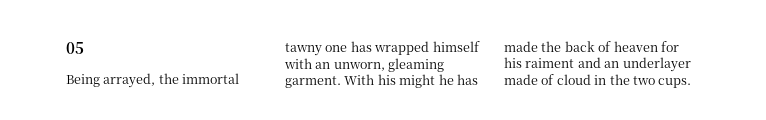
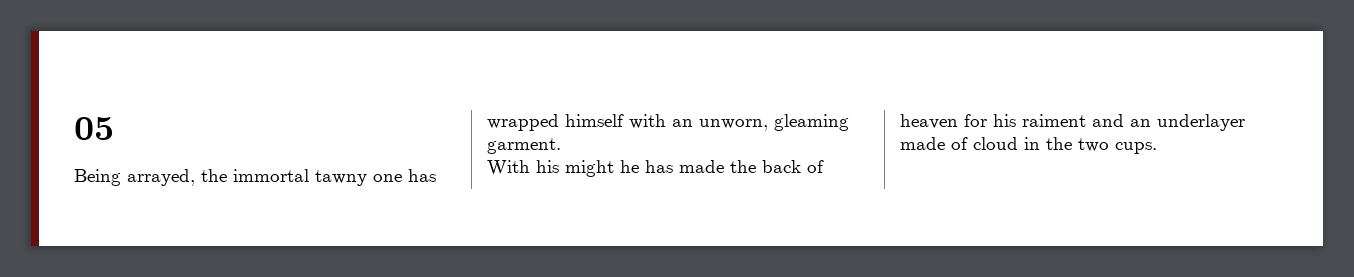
- Being arrayed, the immortal tawny one has wrapped himself with an unworn, gleaming garment. With his might he has made the back of heaven for his raiment and an underlayer made of cloud in the two cups.
+ Being arrayed, the immortal tawny one has wrapped himself with an unworn, gleaming garment.
+ With his might he has made the back of heaven for his raiment and an underlayer made of cloud in the two cups.

